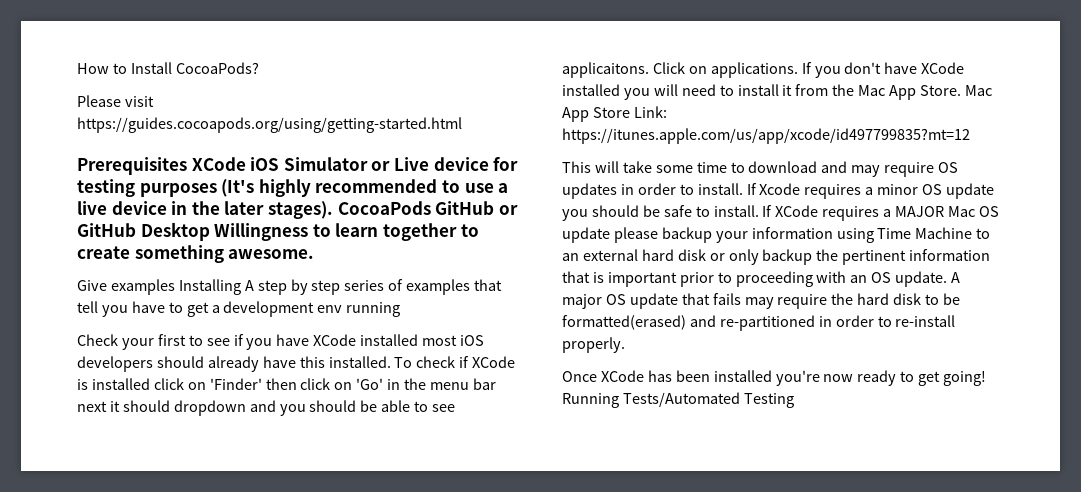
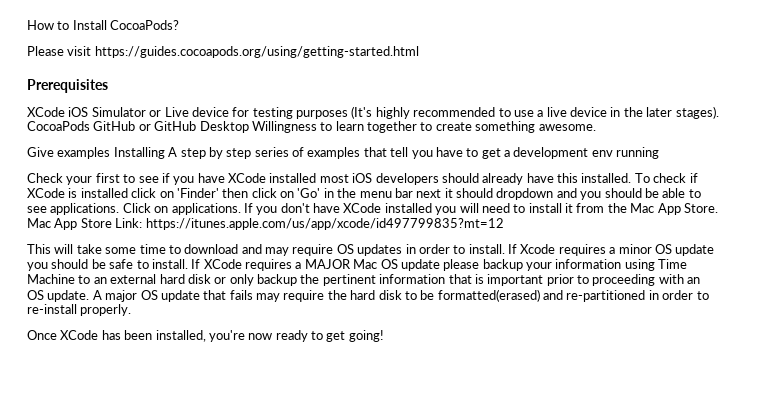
- Prerequisites XCode iOS Simulator or Live device for testing purposes (It's highly recommended to use a live device in the later stages).
+ Prerequisites
+ XCode iOS Simulator or Live device for testing purposes (It's highly recommended to use a live device in the later stages).
- To check if XCode is installed click on 'Finder' then click on 'Go' in the menu bar next it should dropdown and you should be able to see applicaitons.
+ To check if XCode is installed click on 'Finder' then click on 'Go' in the menu bar next it should dropdown and you should be able to see applications.
- Once XCode has been installed you're now ready to get going! Running Tests/Automated Testing
+ Once XCode has been installed, you're now ready to get going!

